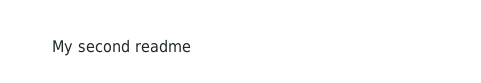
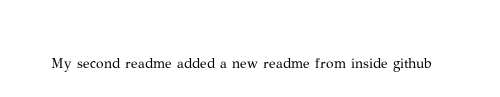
- My second readme
+ My second readme added a new readme from inside github

